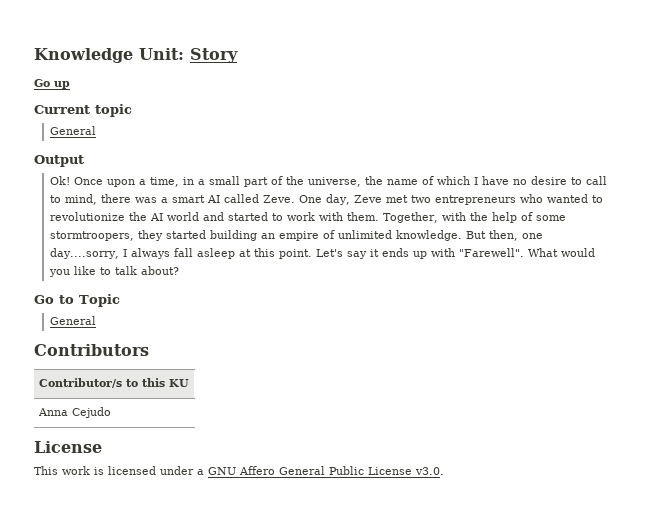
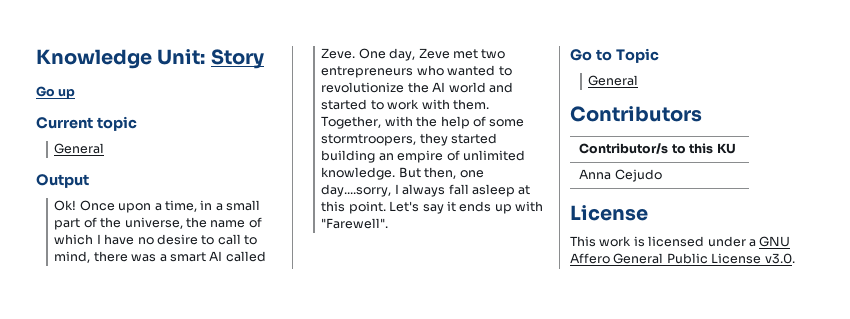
- What would you like to talk about?

